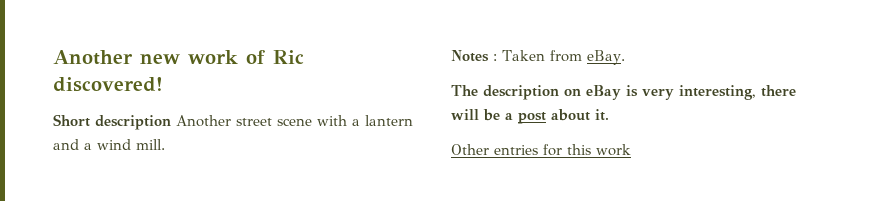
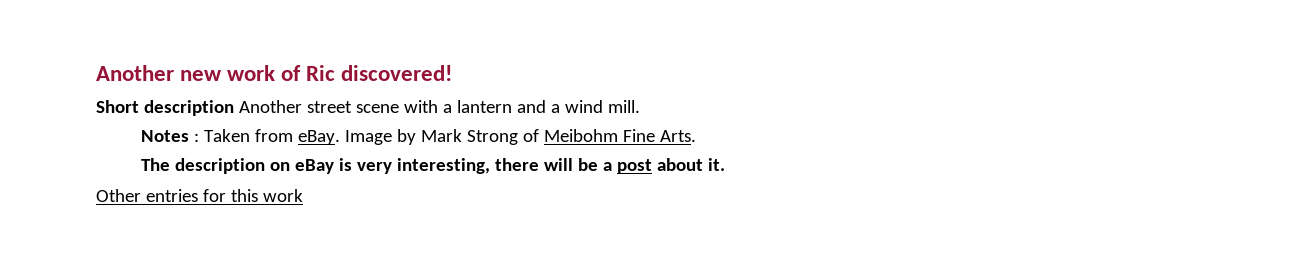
+ Image by Mark Strong of Meibohm Fine Arts.

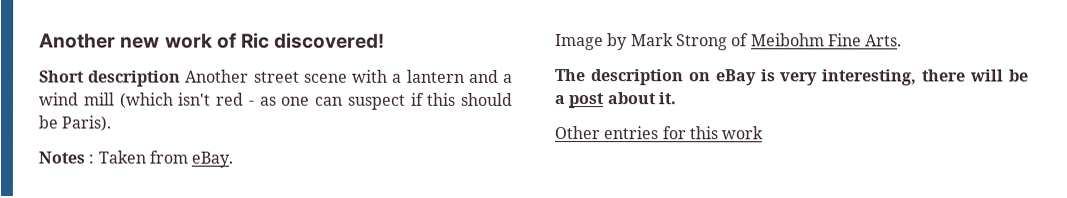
- Short description Another street scene with a lantern and a wind mill.
+ Short description Another street scene with a lantern and a wind mill (which isn't red - as one can suspect if this should be Paris).
- Notes : Taken from eBay. Image by Mark Strong of Meibohm Fine Arts.
+ Notes : Taken from eBay.
+ Image by Mark Strong of Meibohm Fine Arts.

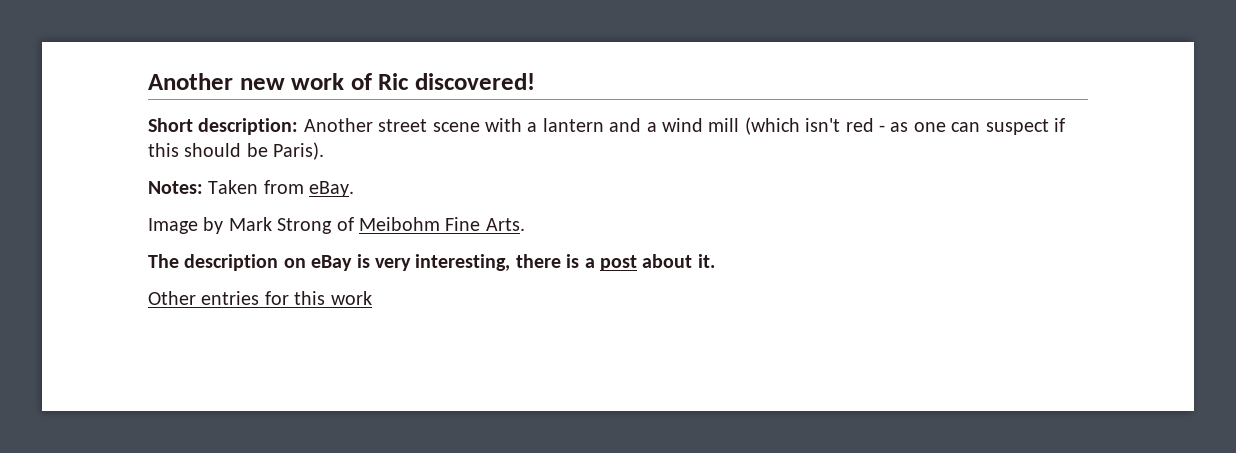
- Short description Another street scene with a lantern and a wind mill (which isn't red - as one can suspect if this should be Paris).
+ Short description: Another street scene with a lantern and a wind mill (which isn't red - as one can suspect if this should be Paris).
- Notes : Taken from eBay.
+ Notes: Taken from eBay.
- The description on eBay is very interesting, there will be a post about it.
+ The description on eBay is very interesting, there is a post about it.

